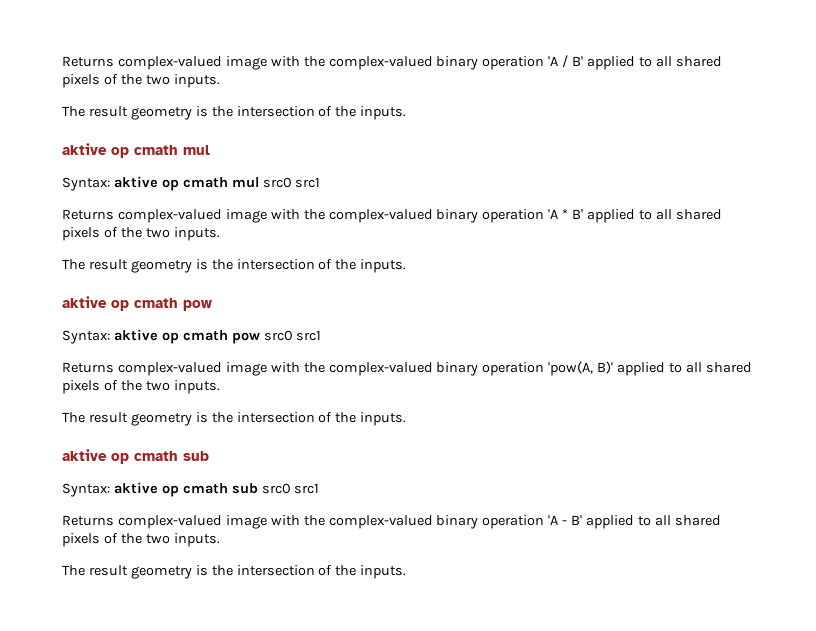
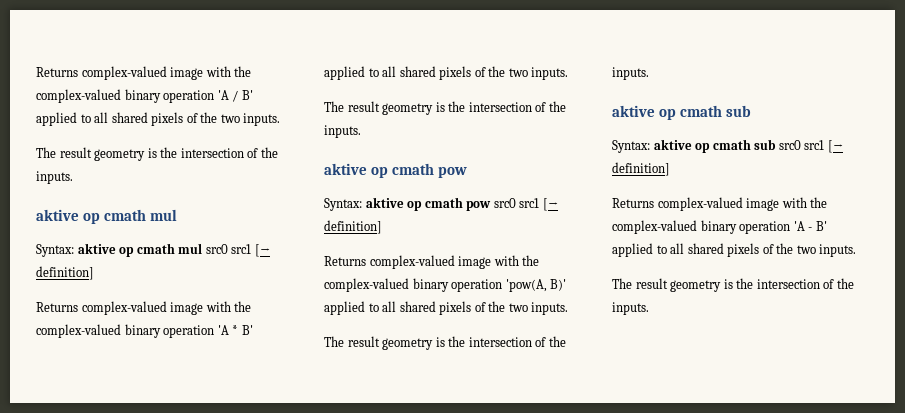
- Syntax: aktive op cmath mul src0 src1
+ Syntax: aktive op cmath mul src0 src1 [→ definition]
- Syntax: aktive op cmath pow src0 src1
+ Syntax: aktive op cmath pow src0 src1 [→ definition]
- Syntax: aktive op cmath sub src0 src1
+ Syntax: aktive op cmath sub src0 src1 [→ definition]

